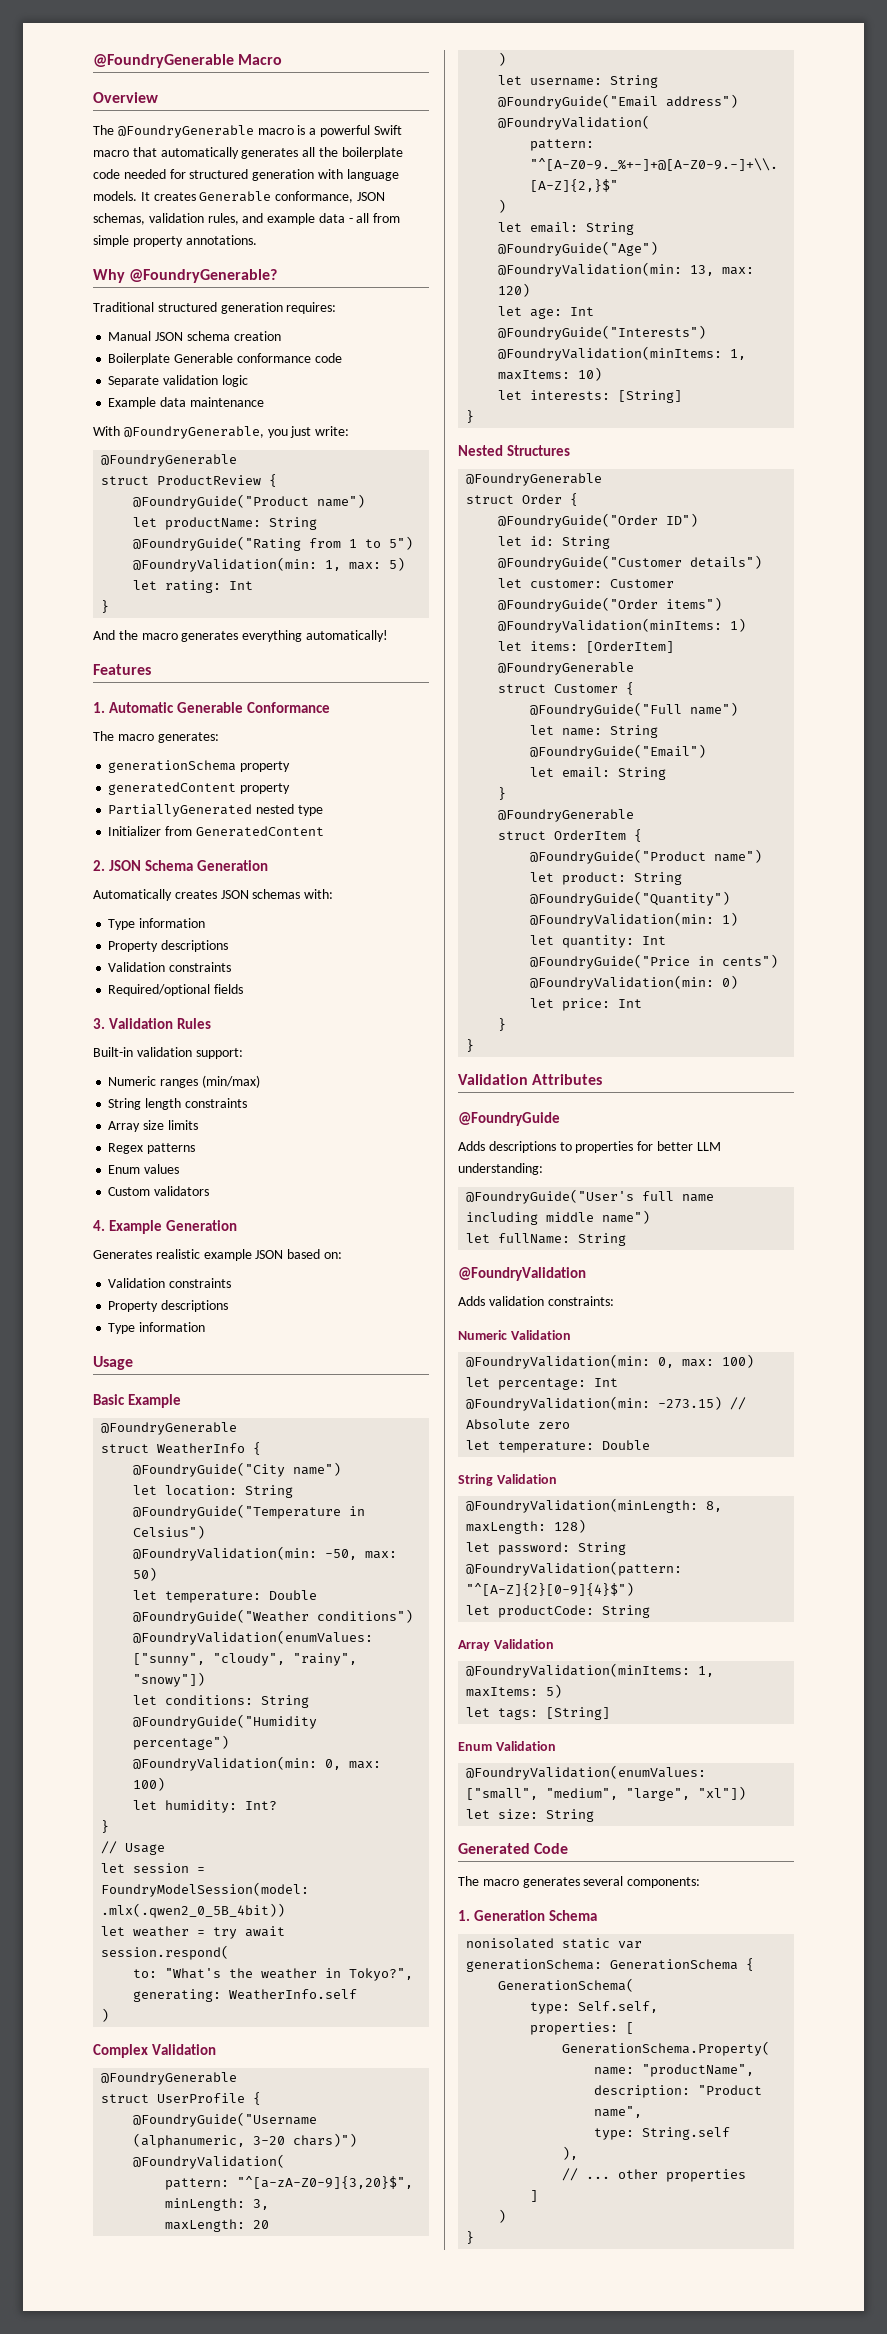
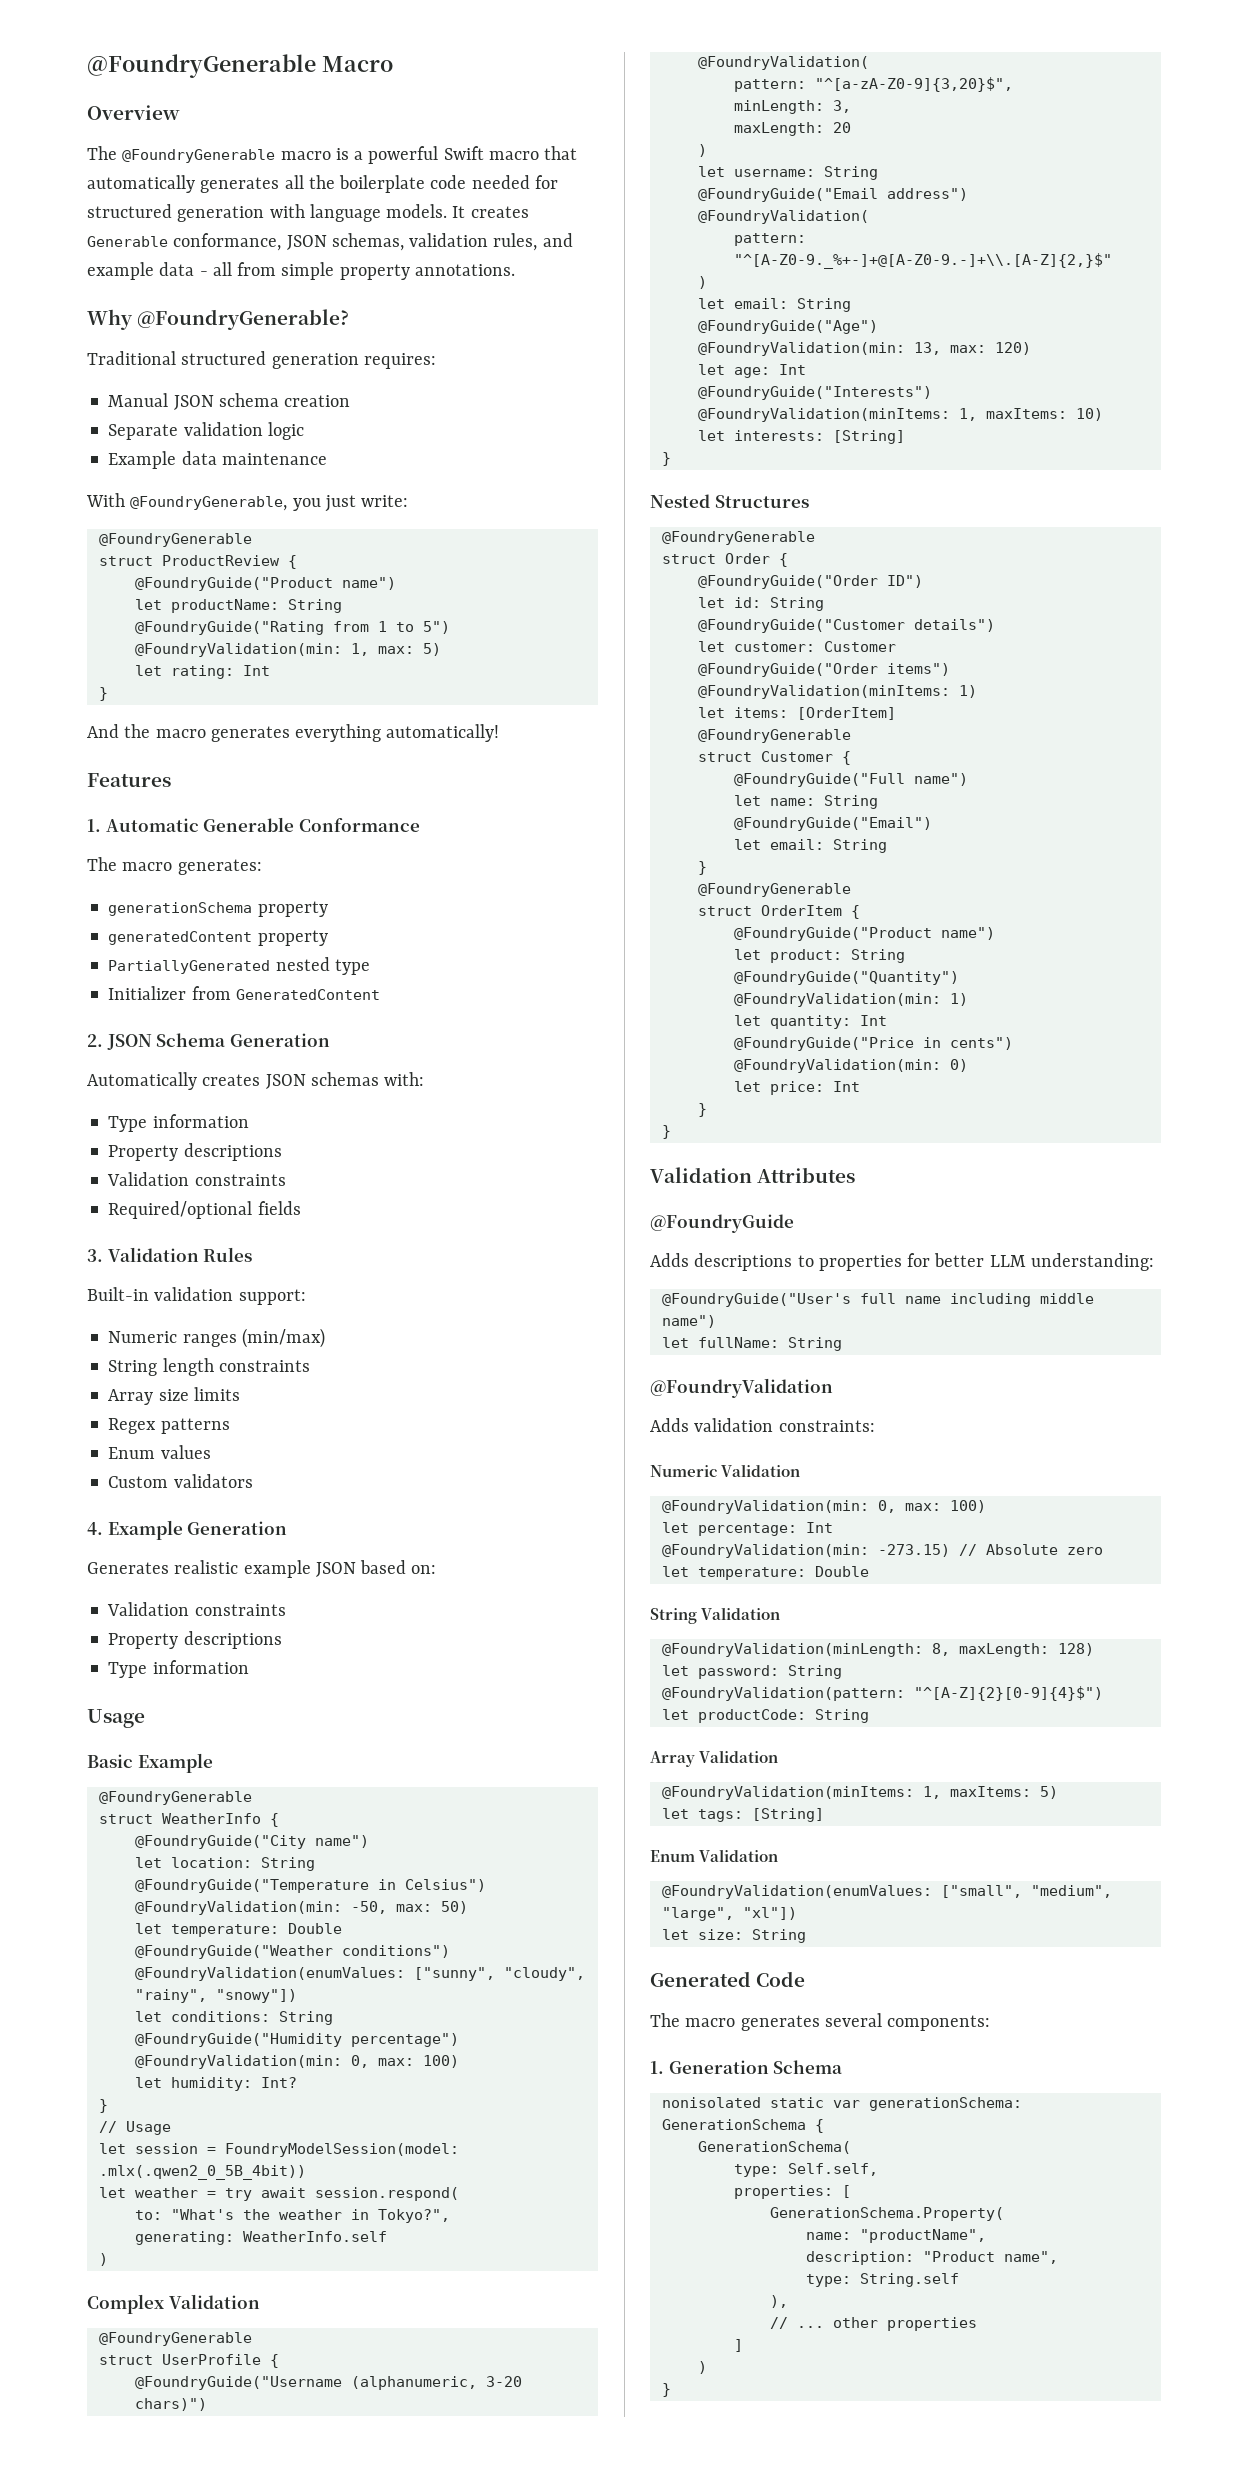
- Boilerplate Generable conformance code

